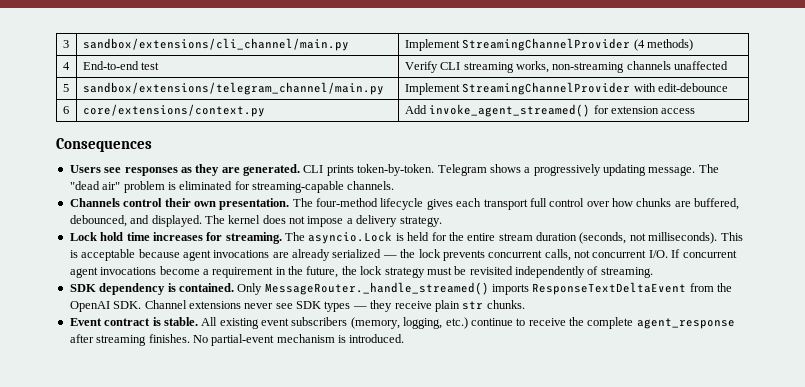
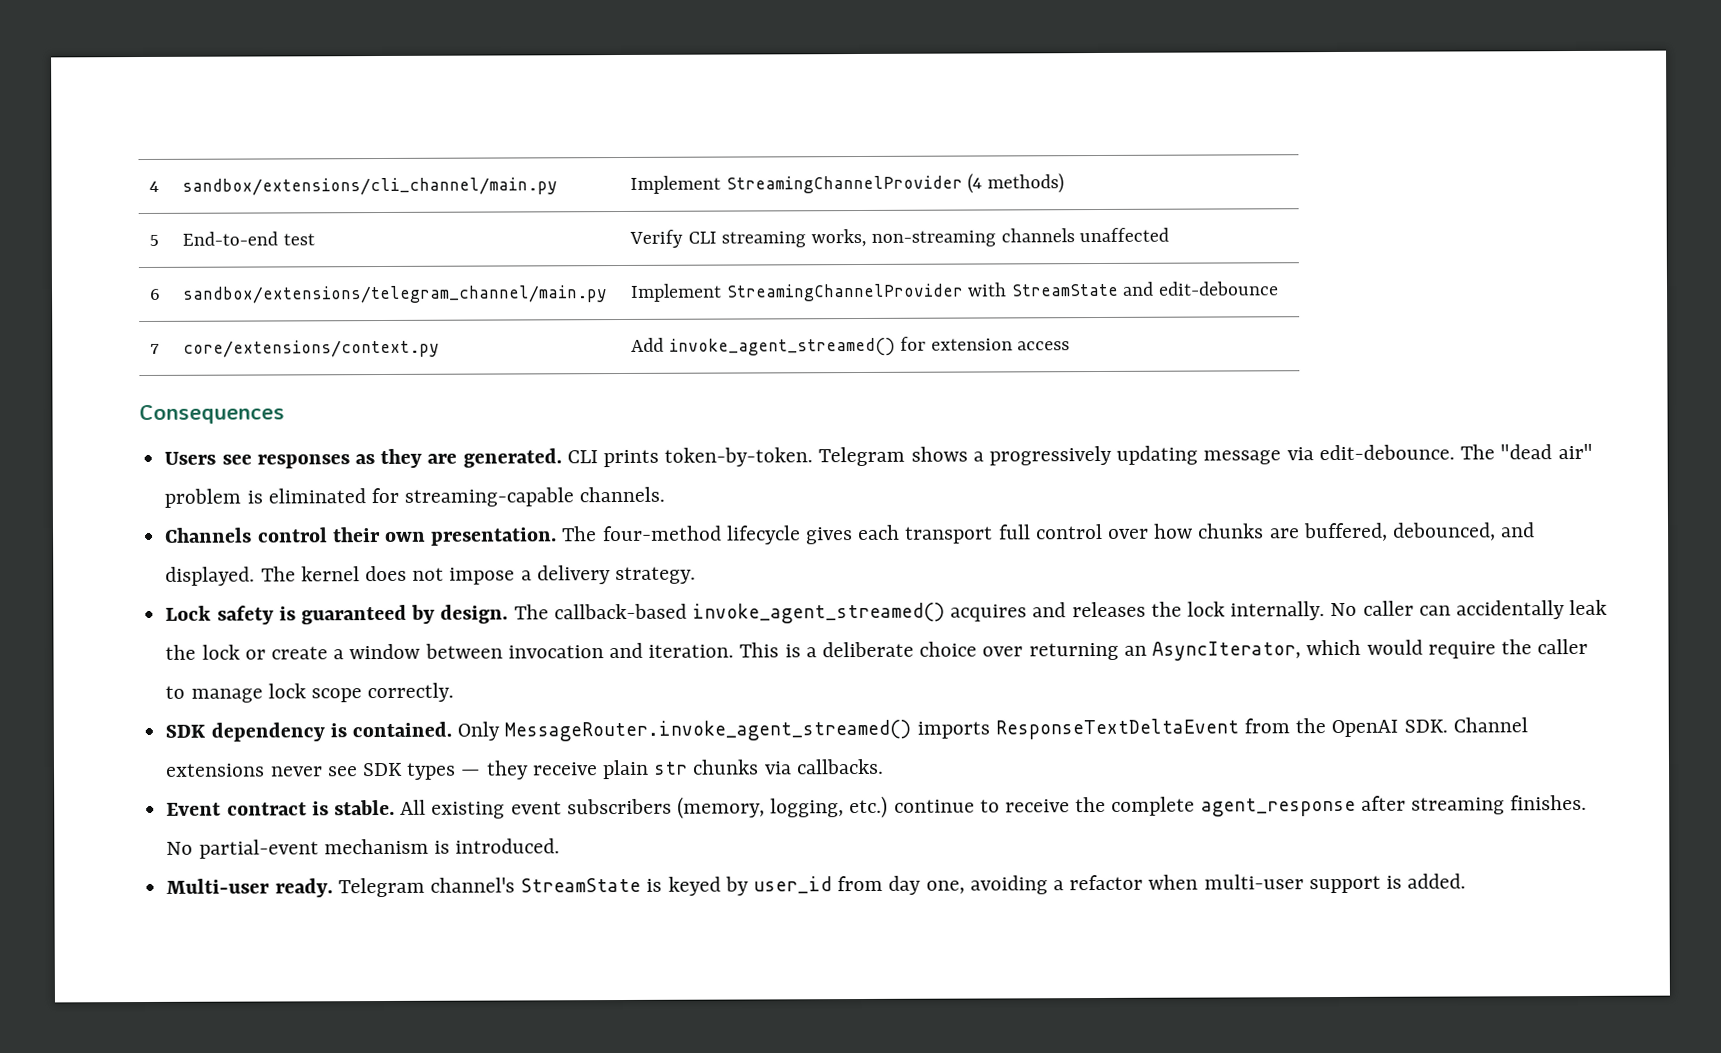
- 3 | sandbox/extensions/cli_channel/main.py | Implement StreamingChannelProvider (4 methods)
+ 4 | sandbox/extensions/cli_channel/main.py | Implement StreamingChannelProvider (4 methods)
- 4 | End-to-end test | Verify CLI streaming works, non-streaming channels unaffected
+ 5 | End-to-end test | Verify CLI streaming works, non-streaming channels unaffected
- 5 | sandbox/extensions/telegram_channel/main.py | Implement StreamingChannelProvider with edit-debounce
+ 6 | sandbox/extensions/telegram_channel/main.py | Implement StreamingChannelProvider with StreamState and edit-debounce
- 6 | core/extensions/context.py | Add invoke_agent_streamed() for extension access
+ 7 | core/extensions/context.py | Add invoke_agent_streamed() for extension access
- Telegram shows a progressively updating message.
+ Telegram shows a progressively updating message via edit-debounce.
- Lock hold time increases for streaming. The asyncio.Lock is held for the entire stream duration (seconds, not milliseconds). This is acceptable because agent invocations are already serialized — the lock prevents concurrent calls, not concurrent I/O. If concurrent agent invocations become a requirement in the future, the lock strategy must be revisited independently of streaming.
+ Lock safety is guaranteed by design. The callback-based invoke_agent_streamed() acquires and releases the lock internally. No caller can accidentally leak the lock or create a window between invocation and iteration. This is a deliberate choice over returning an AsyncIterator, which would require the caller to manage lock scope correctly.
- Only MessageRouter._handle_streamed() imports ResponseTextDeltaEvent from the OpenAI SDK. Channel extensions never see SDK types — they receive plain str chunks.
+ Only MessageRouter.invoke_agent_streamed() imports ResponseTextDeltaEvent from the OpenAI SDK. Channel extensions never see SDK types — they receive plain str chunks via callbacks.
+ Multi-user ready. Telegram channel's StreamState is keyed by user_id from day one, avoiding a refactor when multi-user support is added.

